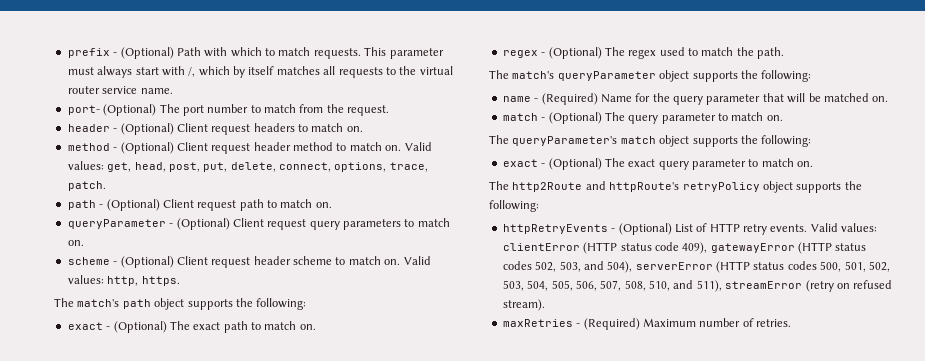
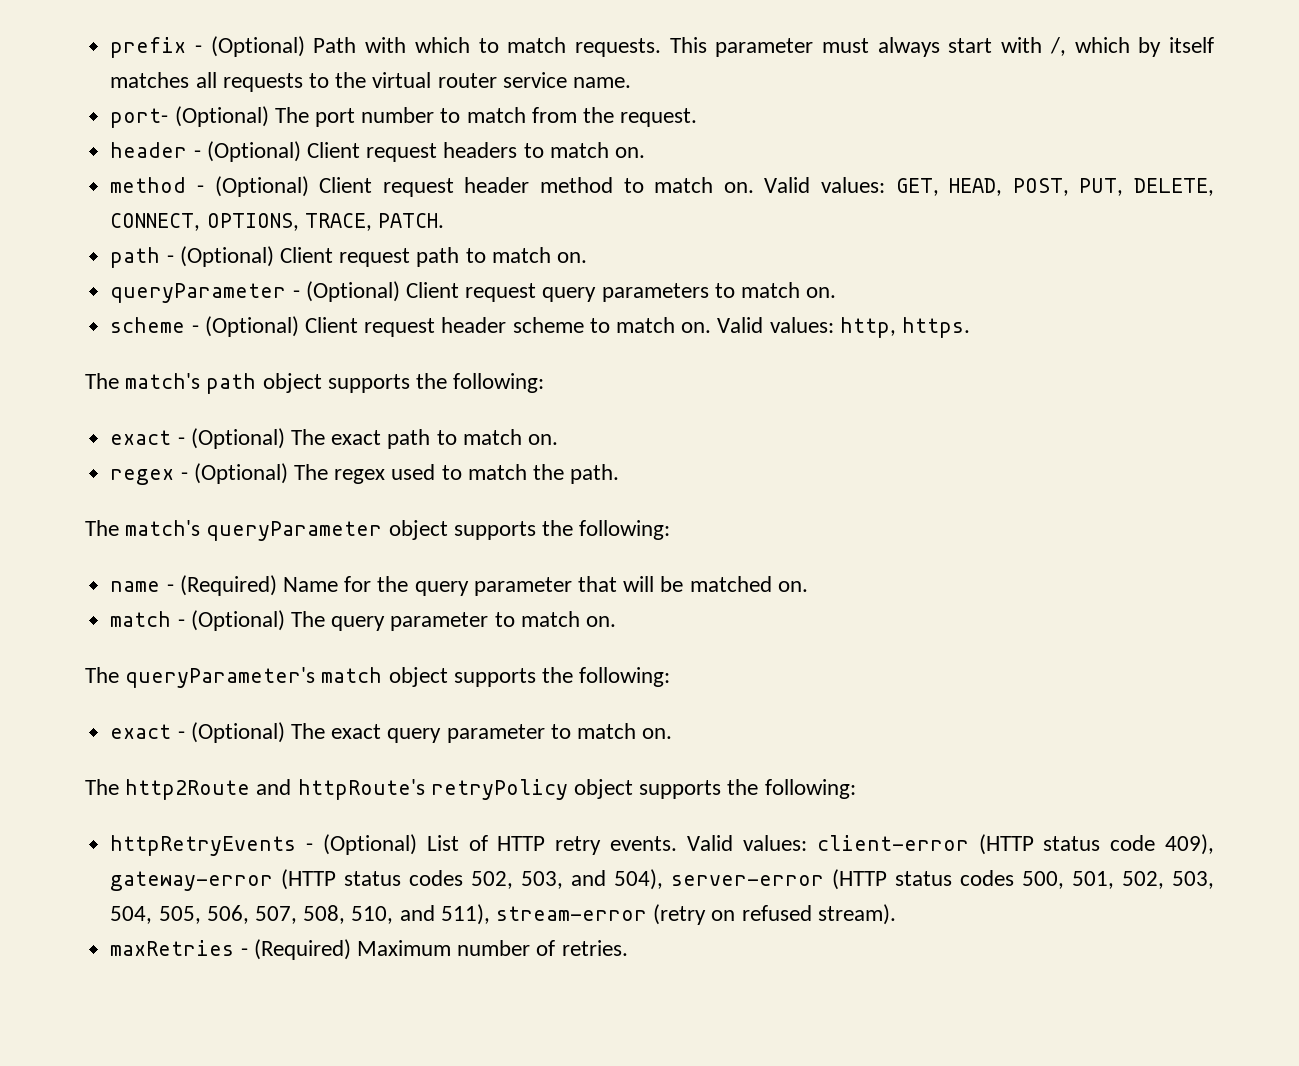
- Valid values: get, head, post, put, delete, connect, options, trace, patch.
+ Valid values: GET, HEAD, POST, PUT, DELETE, CONNECT, OPTIONS, TRACE, PATCH.
- Valid values: clientError (HTTP status code 409), gatewayError (HTTP status codes 502, 503, and 504), serverError (HTTP status codes 500, 501, 502, 503, 504, 505, 506, 507, 508, 510, and 511), streamError (retry on refused stream).
+ Valid values: client-error (HTTP status code 409), gateway-error (HTTP status codes 502, 503, and 504), server-error (HTTP status codes 500, 501, 502, 503, 504, 505, 506, 507, 508, 510, and 511), stream-error (retry on refused stream).

